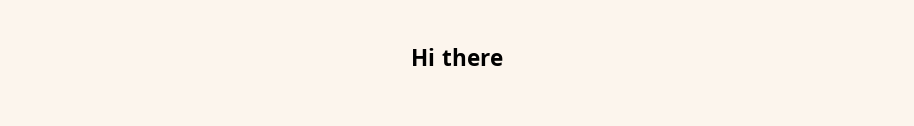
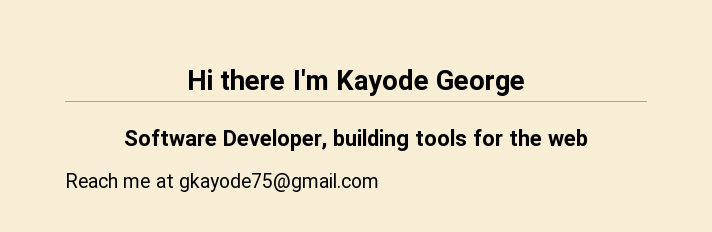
- Hi there
+ Hi there I'm Kayode George
+ Software Developer, building tools for the web
+ Reach me at gkayode75@gmail.com

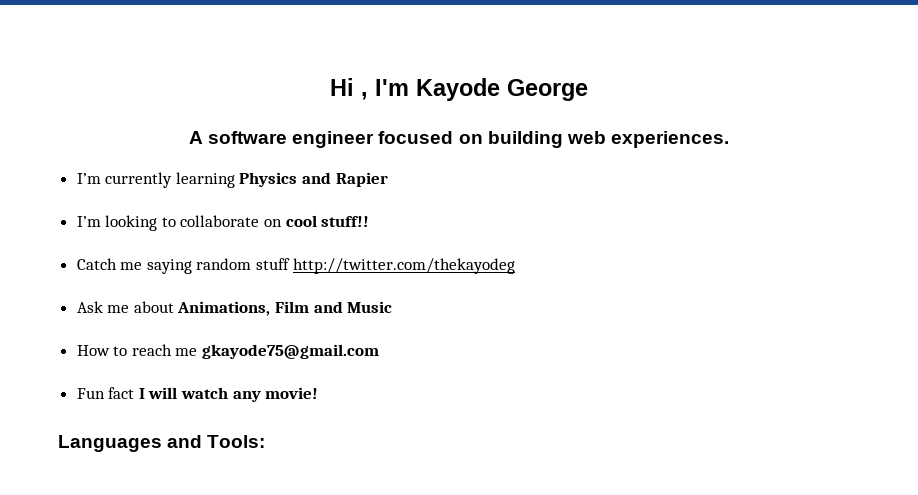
- Hi there I'm Kayode George
+ Hi , I'm Kayode George
- Software Developer, building tools for the web
- Reach me at gkayode75@gmail.com
+ A software engineer focused on building web experiences.
+ I’m currently learning Physics and Rapier
+ I’m looking to collaborate on cool stuff!!
+ Catch me saying random stuff http://twitter.com/thekayodeg
+ Ask me about Animations, Film and Music
+ How to reach me gkayode75@gmail.com
+ Fun fact I will watch any movie!
+ Languages and Tools:

